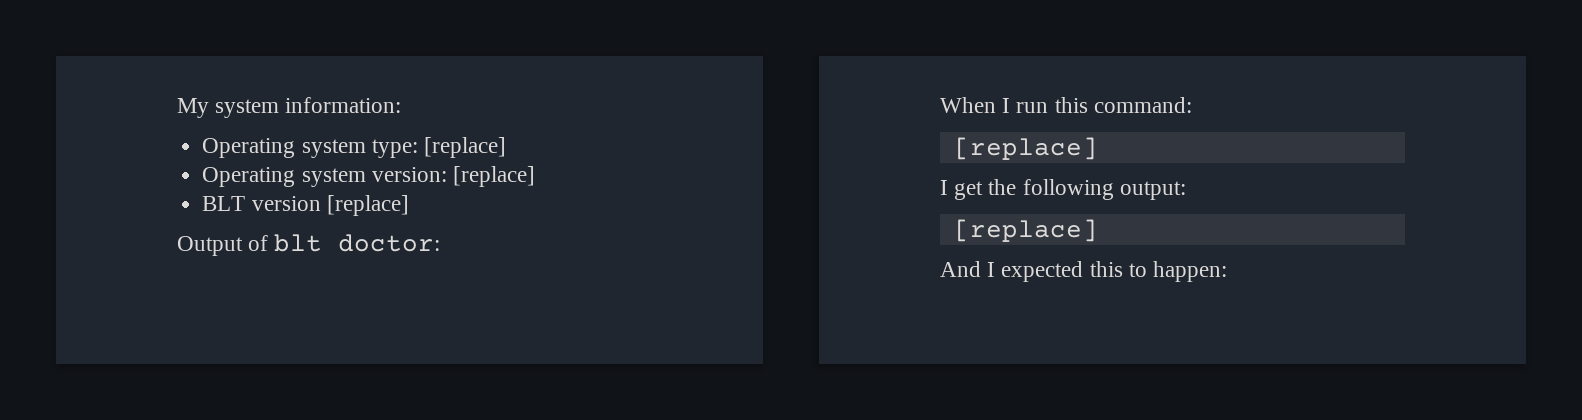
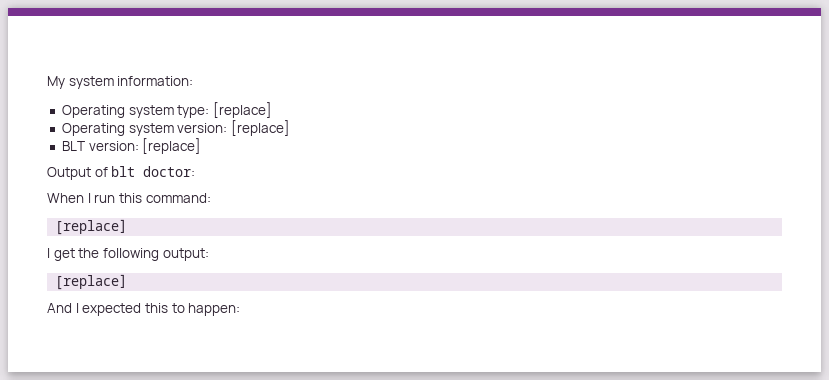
- BLT version [replace]
+ BLT version: [replace]

